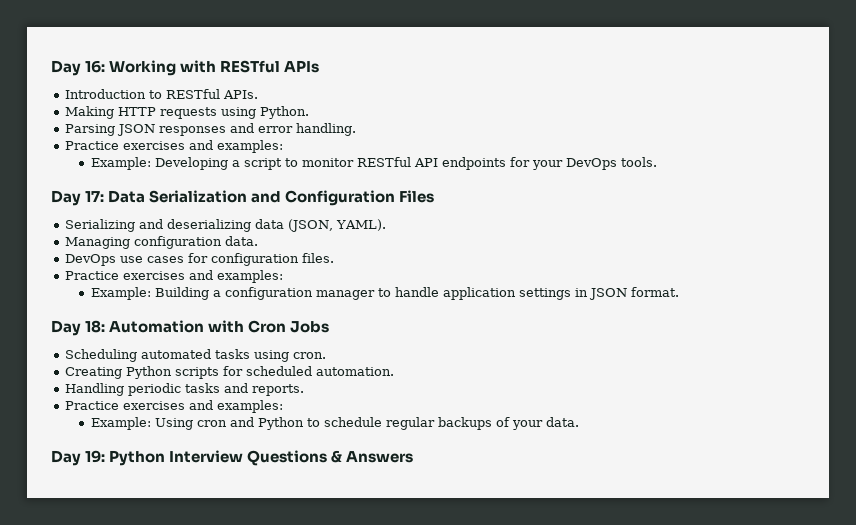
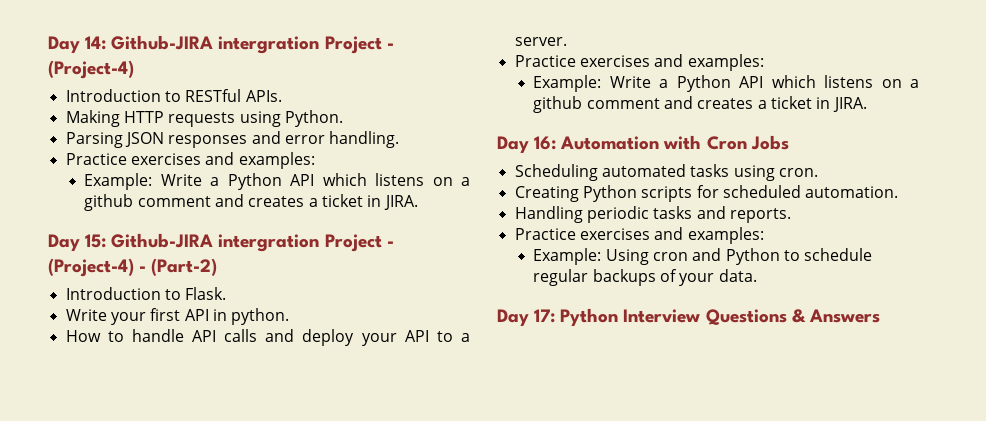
- Day 16: Working with RESTful APIs
+ Day 14: Github-JIRA intergration Project - (Project-4)
  Parsing JSON responses and error handling.
  Practice exercises and examples:
- Example: Developing a script to monitor RESTful API endpoints for your DevOps tools.
- Day 17: Data Serialization and Configuration Files
- Serializing and deserializing data (JSON, YAML).
- Managing configuration data.
- DevOps use cases for configuration files.
+ Example: Write a Python API which listens on a github comment and creates a ticket in JIRA.
+ Day 15: Github-JIRA intergration Project - (Project-4) - (Part-2)
+ Introduction to Flask.
+ Write your first API in python.
+ How to handle API calls and deploy your API to a server.
  Practice exercises and examples:
- Example: Building a configuration manager to handle application settings in JSON format.
- Day 18: Automation with Cron Jobs
+ Example: Write a Python API which listens on a github comment and creates a ticket in JIRA.
+ Day 16: Automation with Cron Jobs
- Day 19: Python Interview Questions & Answers
+ Day 17: Python Interview Questions & Answers

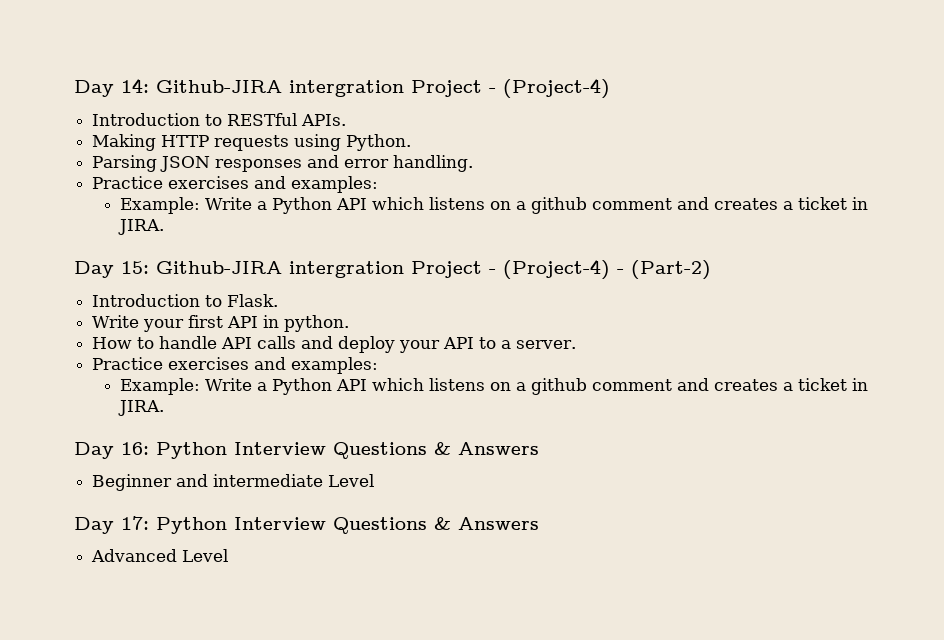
- Day 16: Automation with Cron Jobs
- Scheduling automated tasks using cron.
- Creating Python scripts for scheduled automation.
- Handling periodic tasks and reports.
- Practice exercises and examples:
- Example: Using cron and Python to schedule regular backups of your data.
+ Day 16: Python Interview Questions & Answers
+ Beginner and intermediate Level
+ Advanced Level

